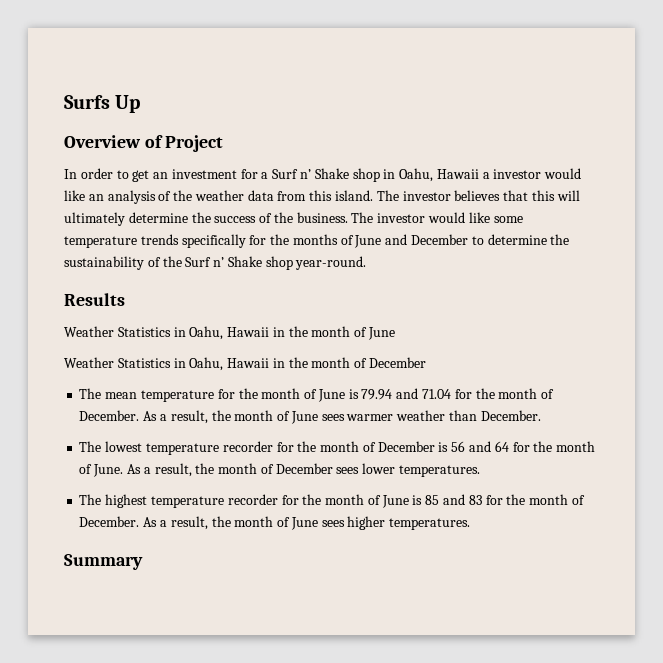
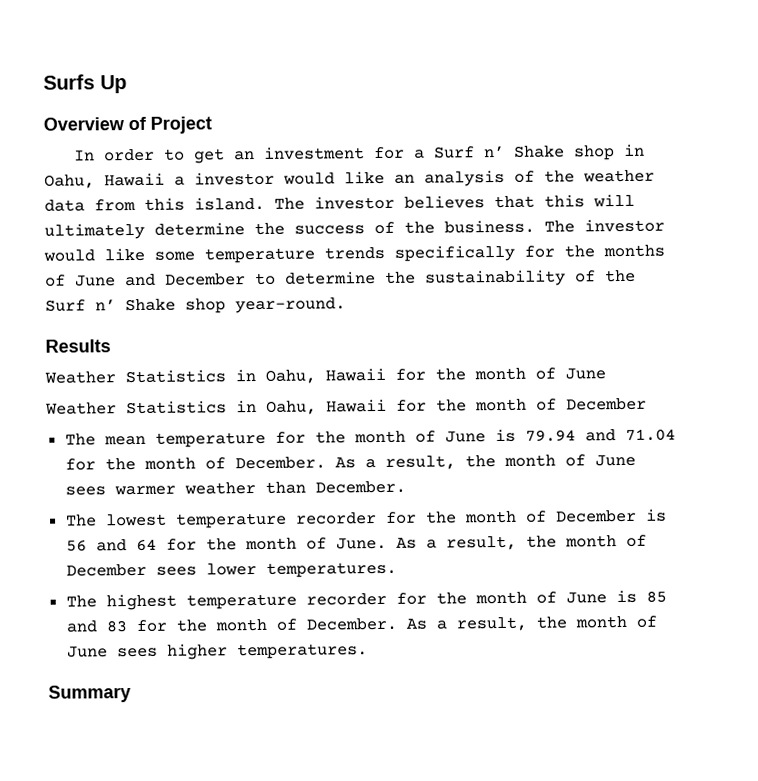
- Weather Statistics in Oahu, Hawaii in the month of June
+ Weather Statistics in Oahu, Hawaii for the month of June
- Weather Statistics in Oahu, Hawaii in the month of December
+ Weather Statistics in Oahu, Hawaii for the month of December

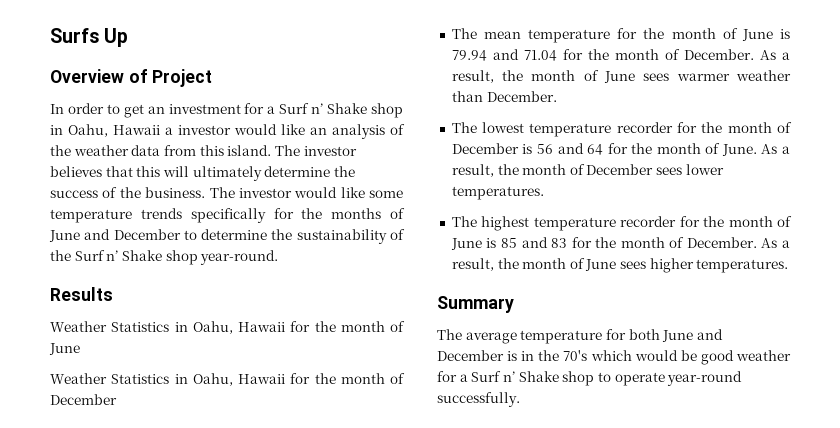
+ The average temperature for both June and December is in the 70's which would be good weather for a Surf n’ Shake shop to operate year-round successfully.

